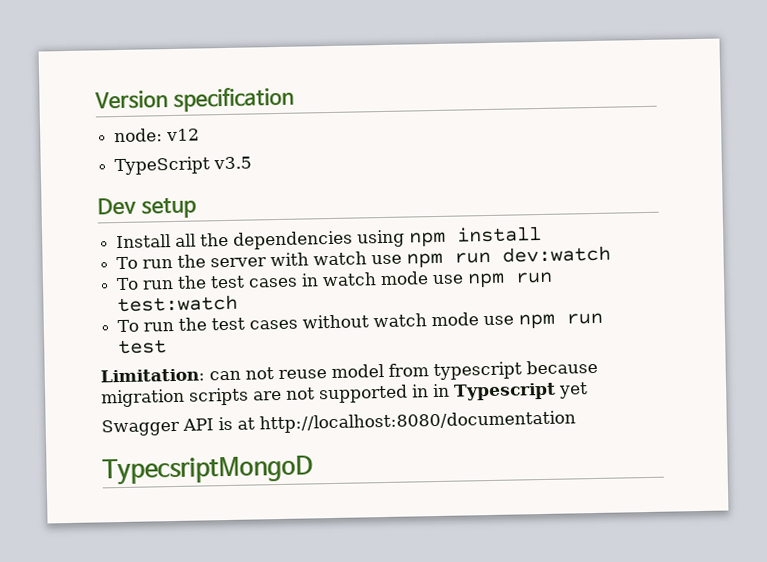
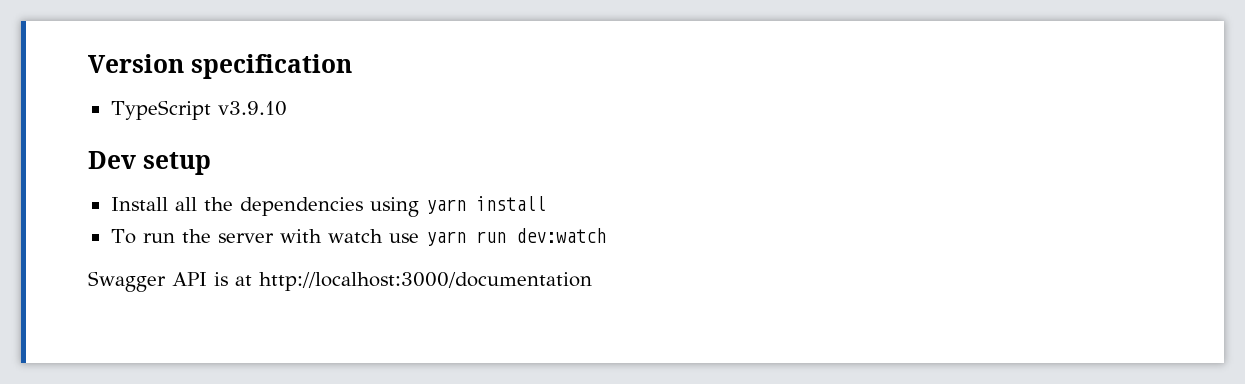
- node: v12
- TypeScript v3.5
+ TypeScript v3.9.10
- Install all the dependencies using npm install
+ Install all the dependencies using yarn install
- To run the server with watch use npm run dev:watch
+ To run the server with watch use yarn run dev:watch
- To run the test cases in watch mode use npm run test:watch
- To run the test cases without watch mode use npm run test
- Limitation: can not reuse model from typescript because migration scripts are not supported in in Typescript yet
- Swagger API is at http://localhost:8080/documentation
- TypecsriptMongoD
+ Swagger API is at http://localhost:3000/documentation

